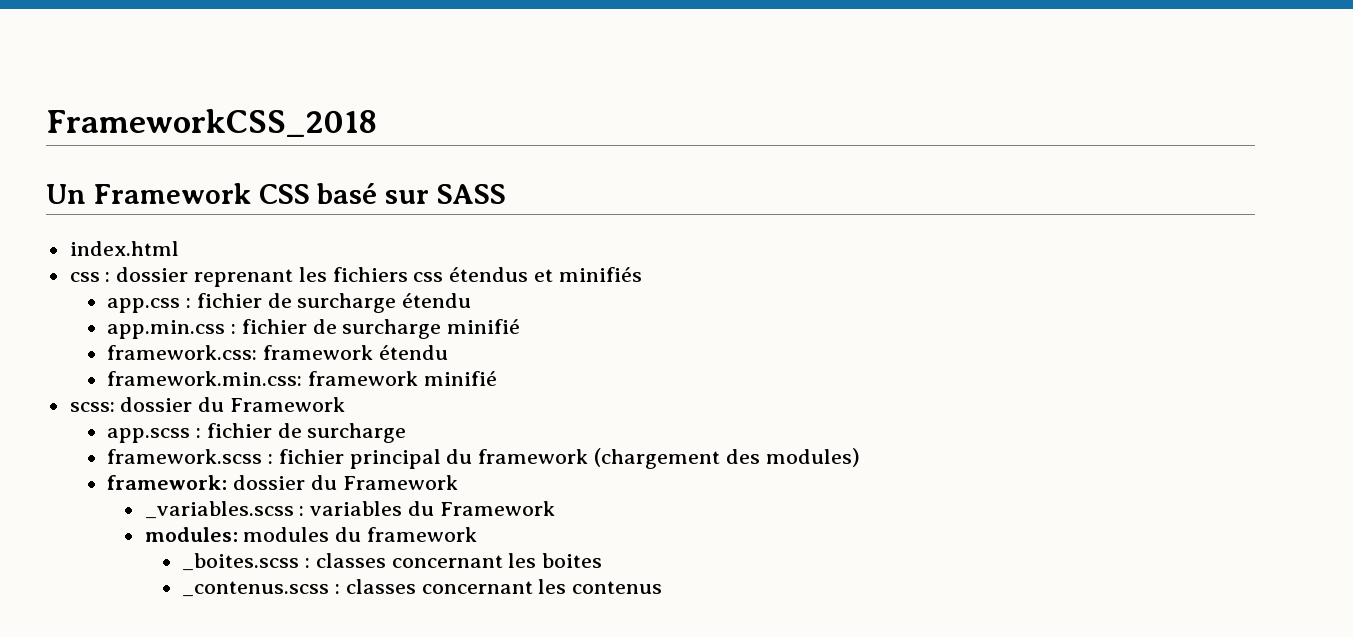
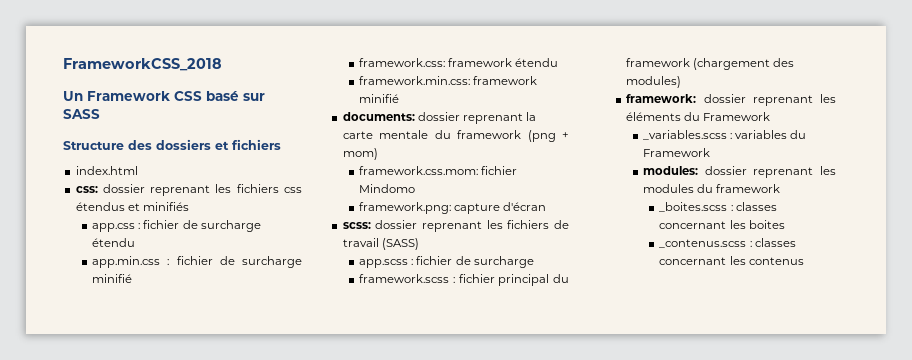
+ Structure des dossiers et fichiers
- css : dossier reprenant les fichiers css étendus et minifiés
+ css: dossier reprenant les fichiers css étendus et minifiés
- scss: dossier du Framework
+ documents: dossier reprenant la carte mentale du framework (png + mom)
+ framework.css.mom: fichier Mindomo
+ framework.png: capture d'écran
+ scss: dossier reprenant les fichiers de travail (SASS)
- framework: dossier du Framework
+ framework: dossier reprenant les éléments du Framework
- modules: modules du framework
+ modules: dossier reprenant les modules du framework

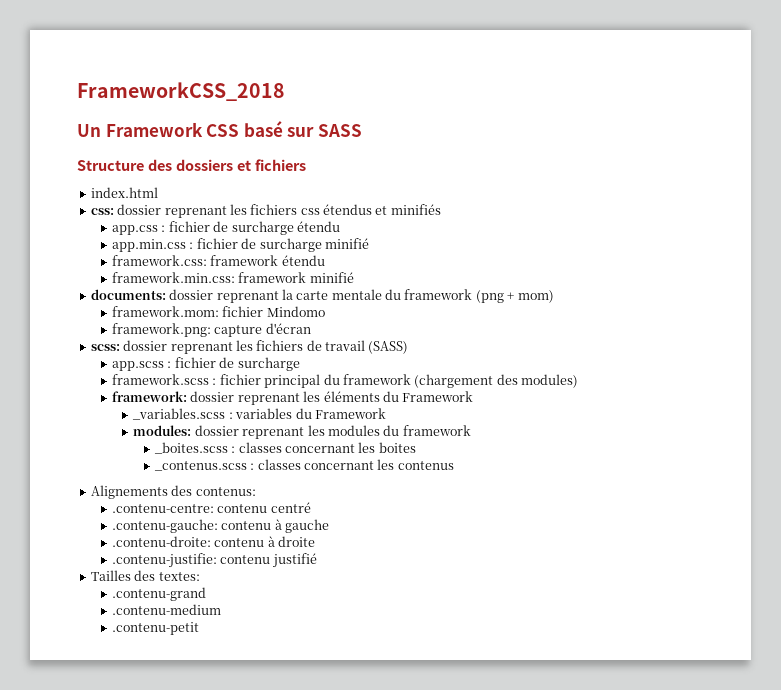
- framework.css.mom: fichier Mindomo
+ framework.mom: fichier Mindomo
+ Alignements des contenus:
+ .contenu-centre: contenu centré
+ .contenu-gauche: contenu à gauche
+ .contenu-droite: contenu à droite
+ .contenu-justifie: contenu justifié
+ Tailles des textes:
+ .contenu-grand
+ .contenu-medium
+ .contenu-petit

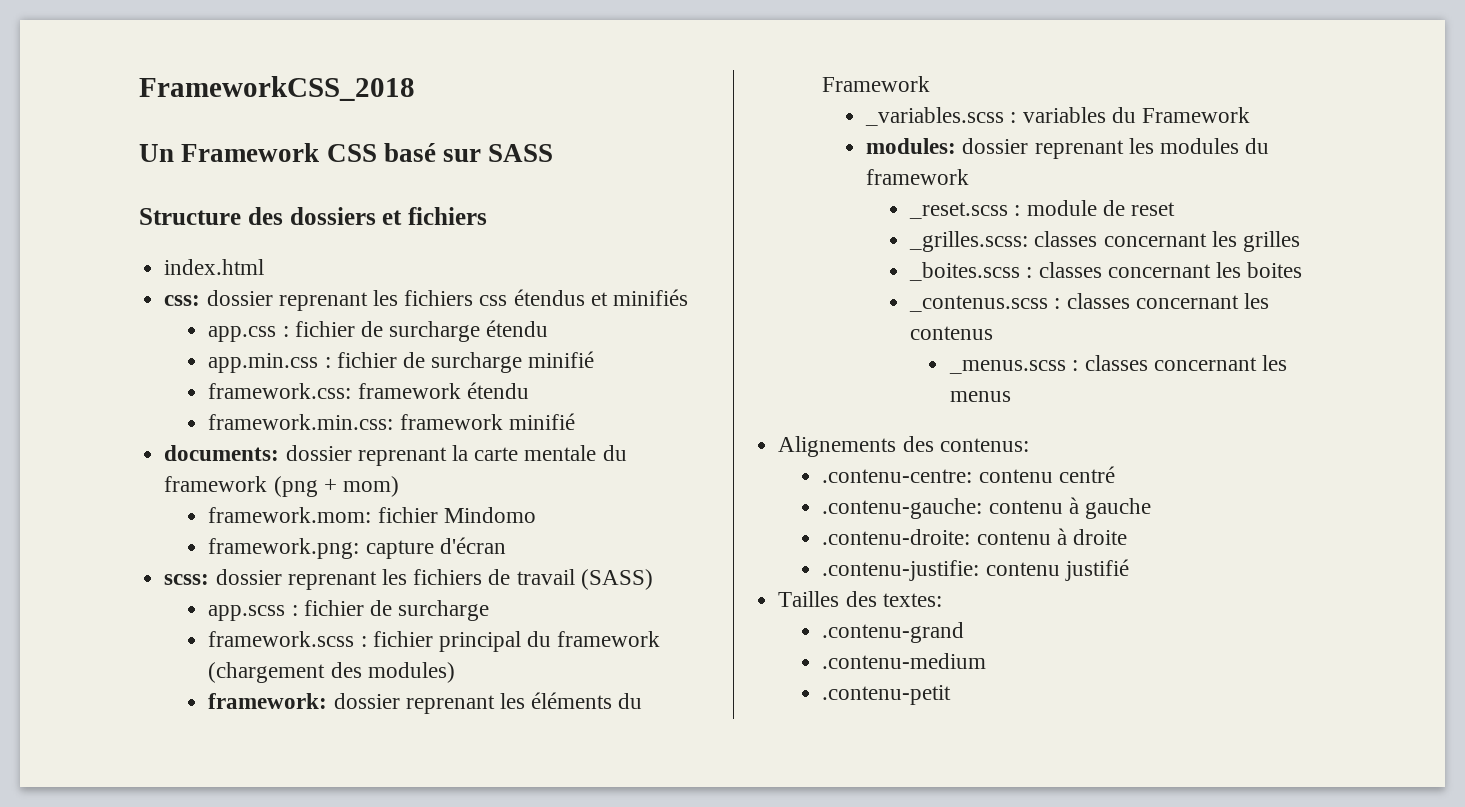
+ _reset.scss : module de reset
+ _grilles.scss: classes concernant les grilles
+ _menus.scss : classes concernant les menus

